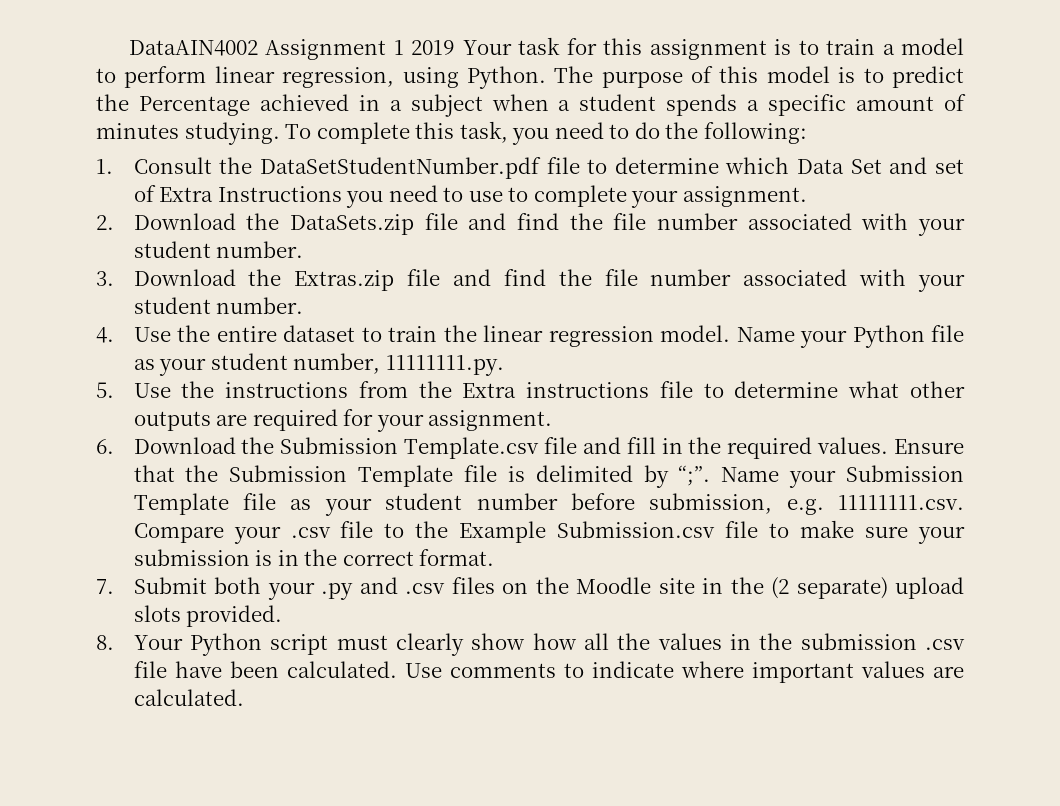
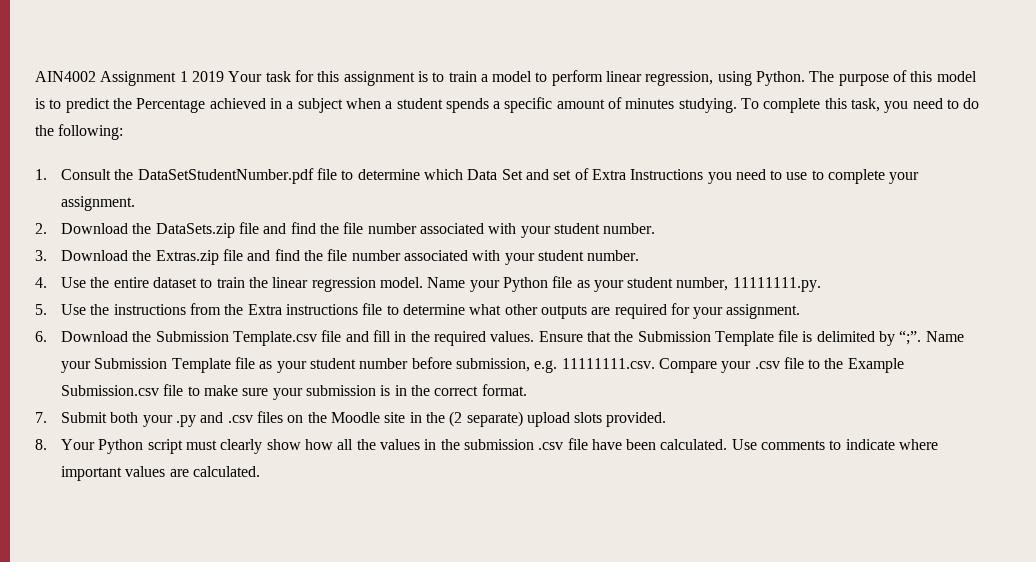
- DataAIN4002 Assignment 1 2019 Your task for this assignment is to train a model to perform linear regression, using Python.
+ AIN4002 Assignment 1 2019 Your task for this assignment is to train a model to perform linear regression, using Python.

